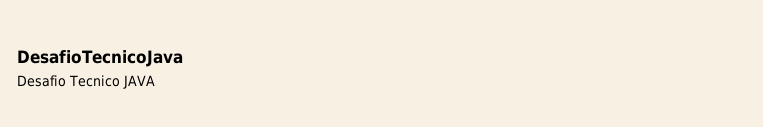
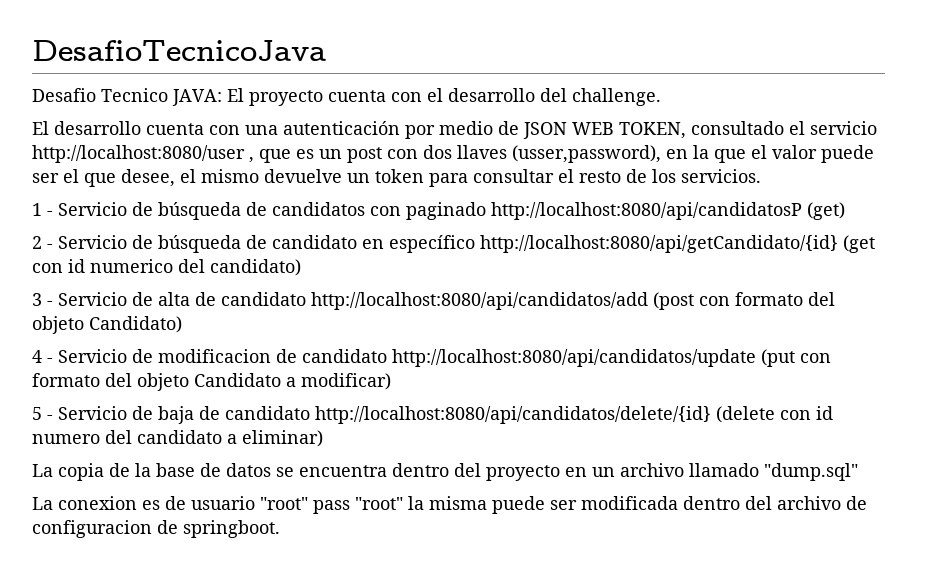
- Desafio Tecnico JAVA
+ Desafio Tecnico JAVA: El proyecto cuenta con el desarrollo del challenge.
+ El desarrollo cuenta con una autenticación por medio de JSON WEB TOKEN, consultado el servicio http://localhost:8080/user , que es un post con dos llaves (usser,password), en la que el valor puede ser el que desee, el mismo devuelve un token para consultar el resto de los servicios.
+ 1 - Servicio de búsqueda de candidatos con paginado http://localhost:8080/api/candidatosP (get)
+ 2 - Servicio de búsqueda de candidato en específico http://localhost:8080/api/getCandidato/{id} (get con id numerico del candidato)
+ 3 - Servicio de alta de candidato http://localhost:8080/api/candidatos/add (post con formato del objeto Candidato)
+ 4 - Servicio de modificacion de candidato http://localhost:8080/api/candidatos/update (put con formato del objeto Candidato a modificar)
+ 5 - Servicio de baja de candidato http://localhost:8080/api/candidatos/delete/{id} (delete con id numero del candidato a eliminar)
+ La copia de la base de datos se encuentra dentro del proyecto en un archivo llamado "dump.sql"
+ La conexion es de usuario "root" pass "root" la misma puede ser modificada dentro del archivo de configuracion de springboot.

